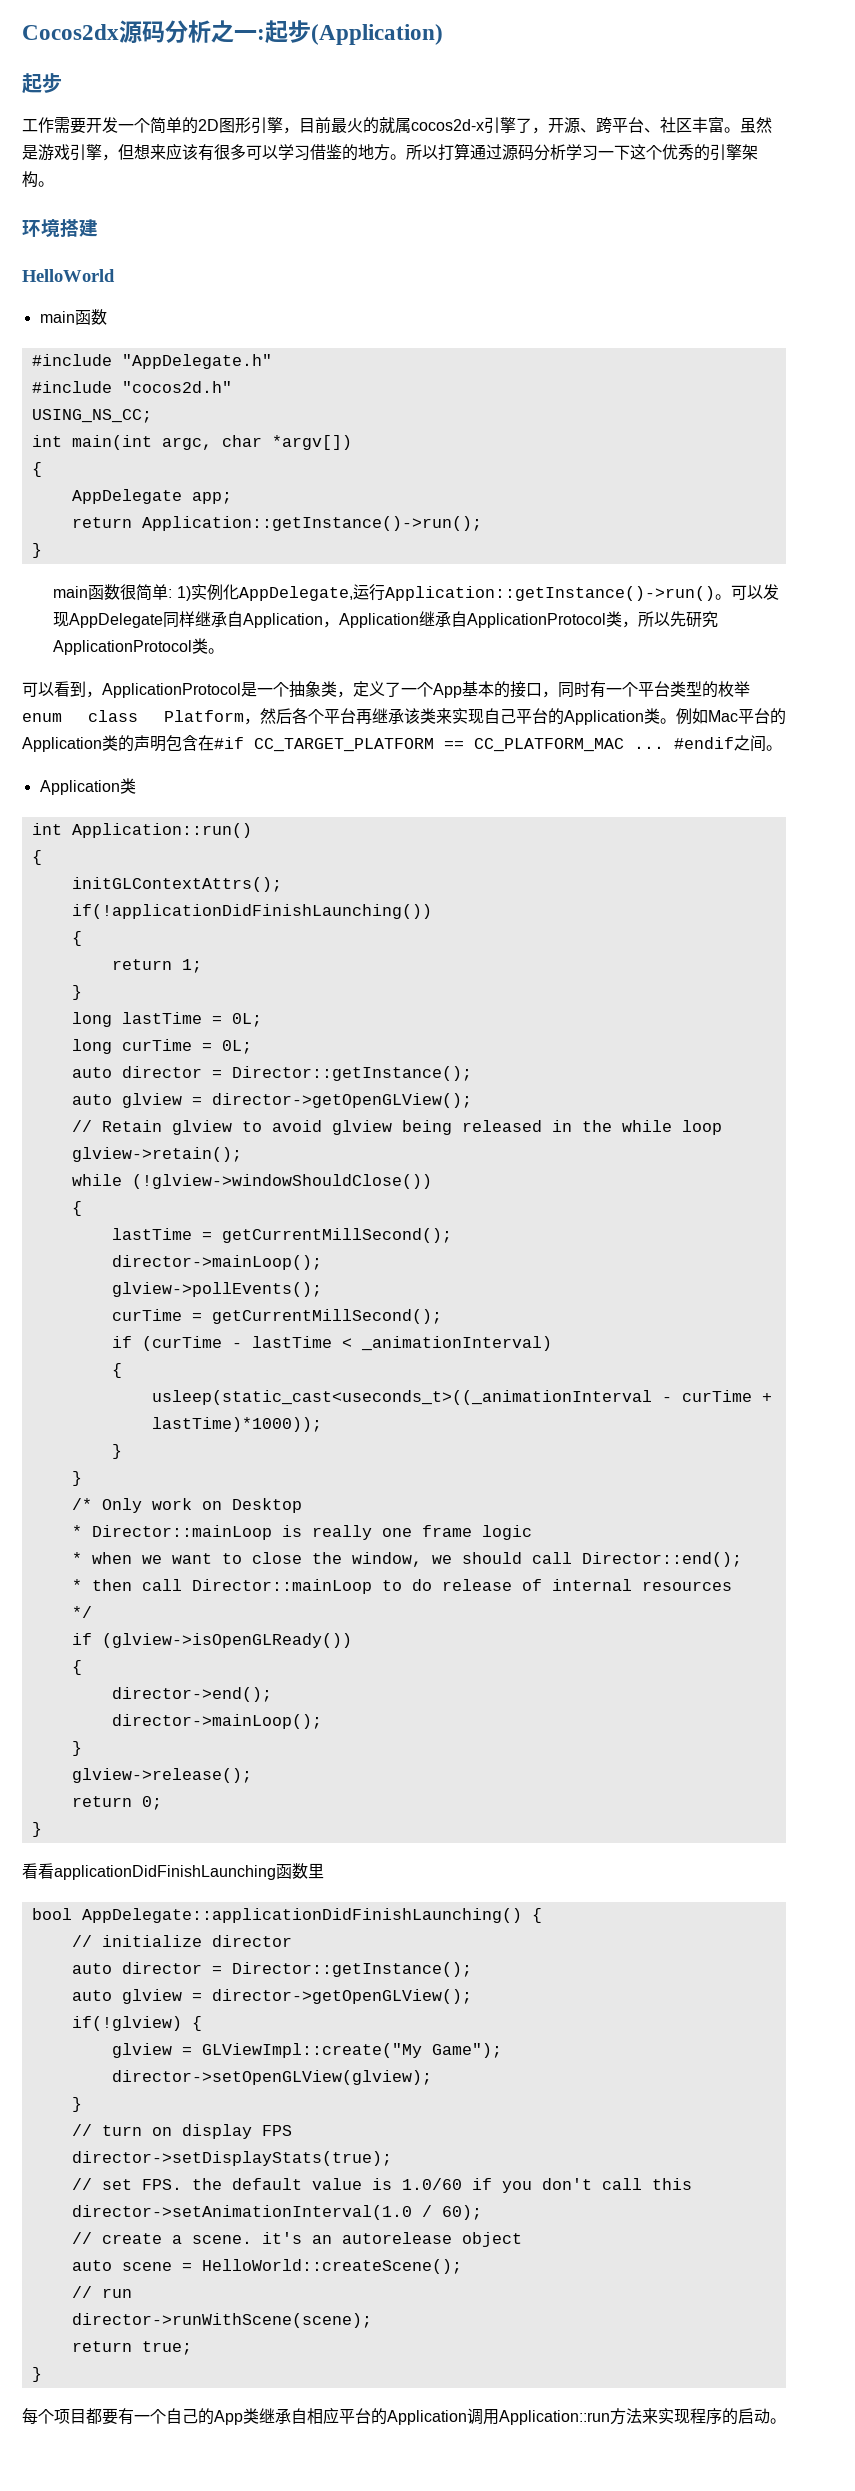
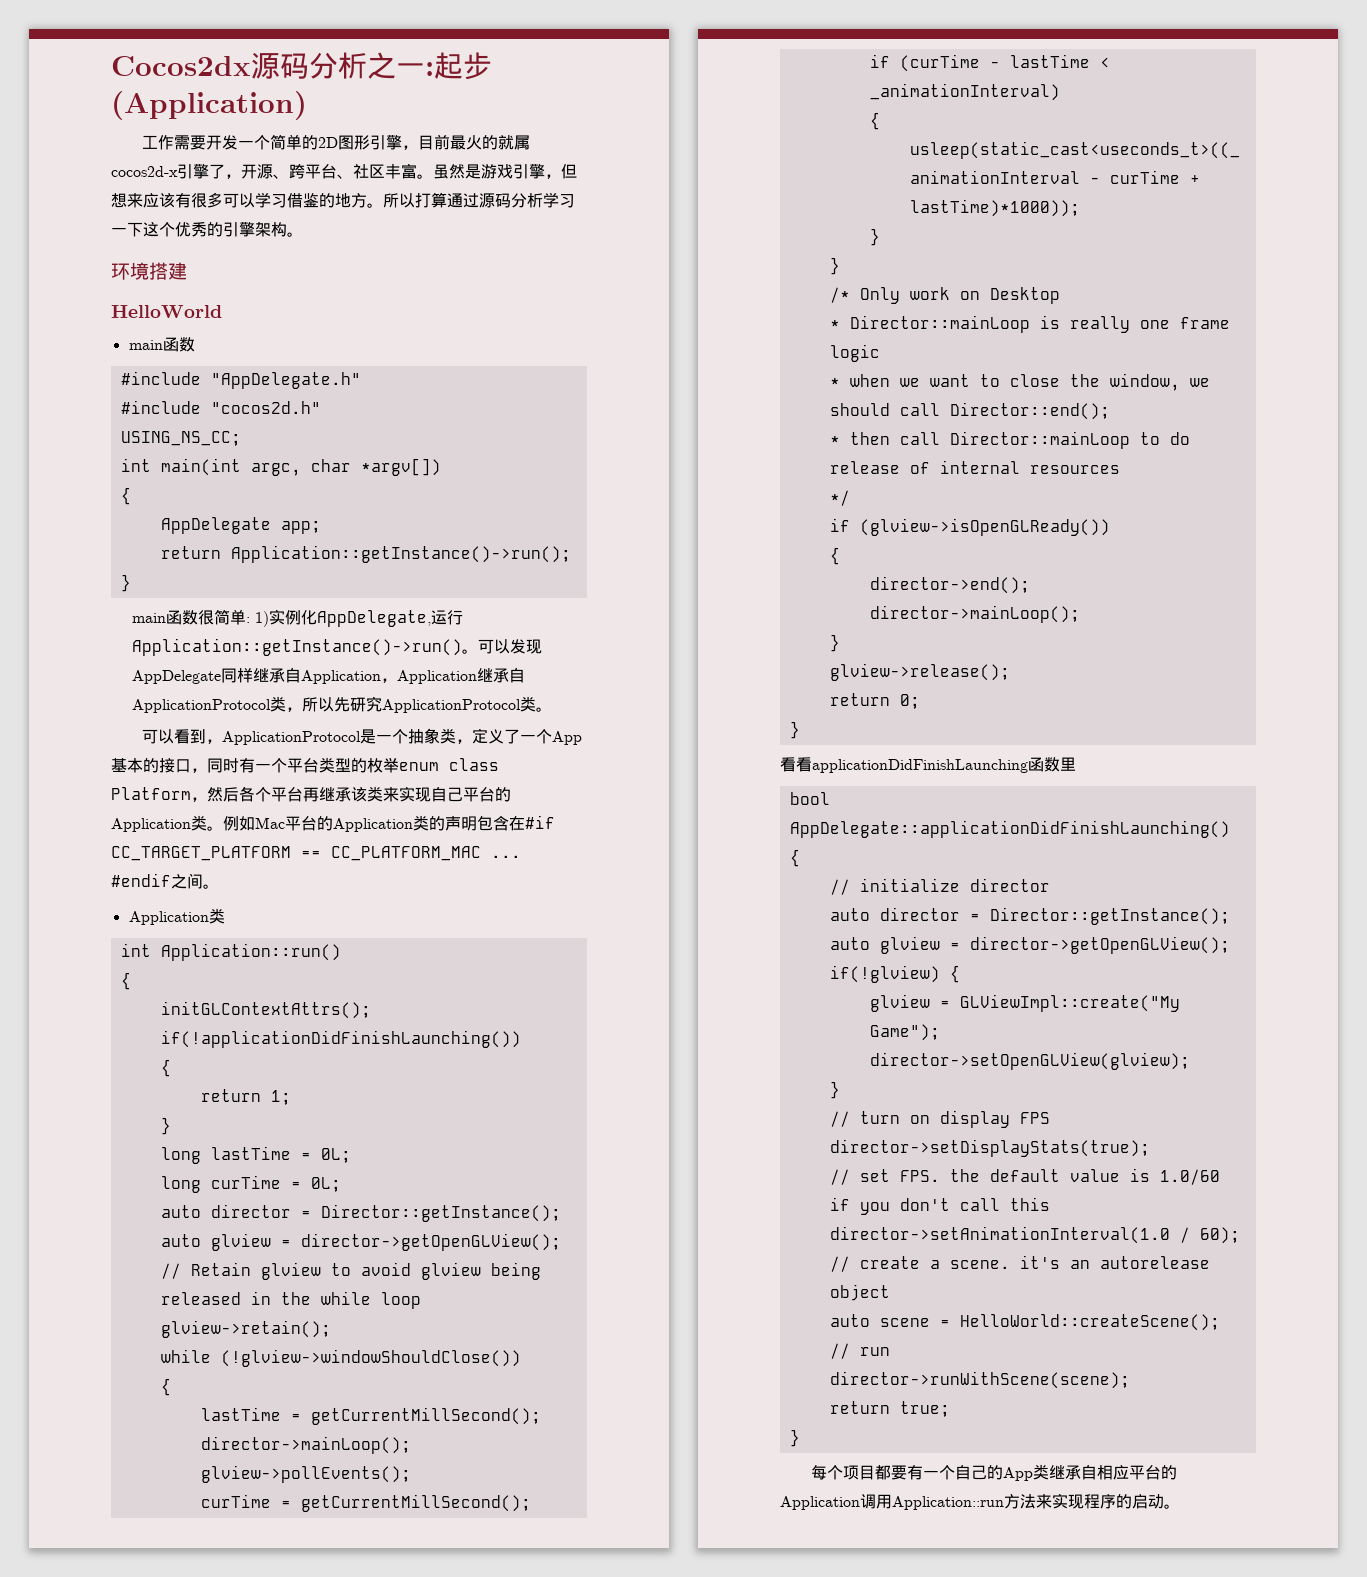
  Cocos2dx源码分析之一:起步(Application)
- 起步

